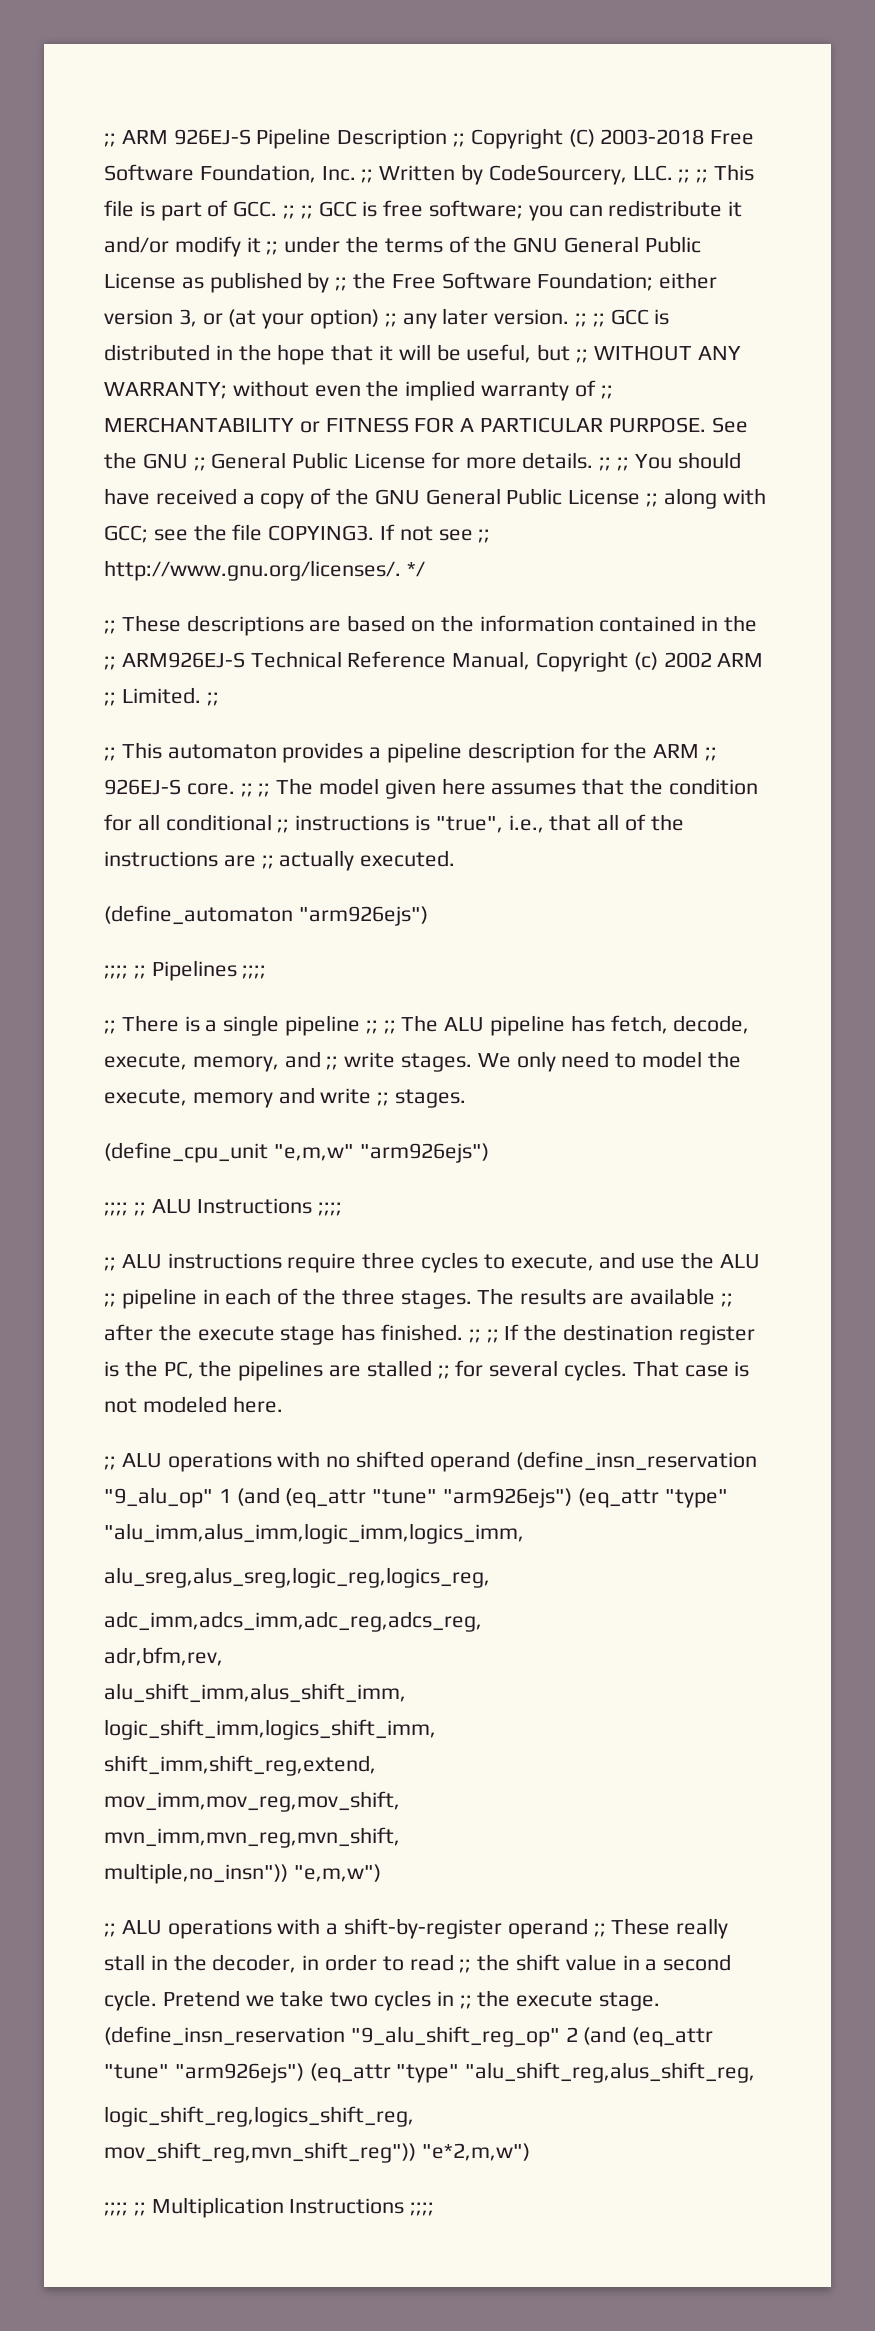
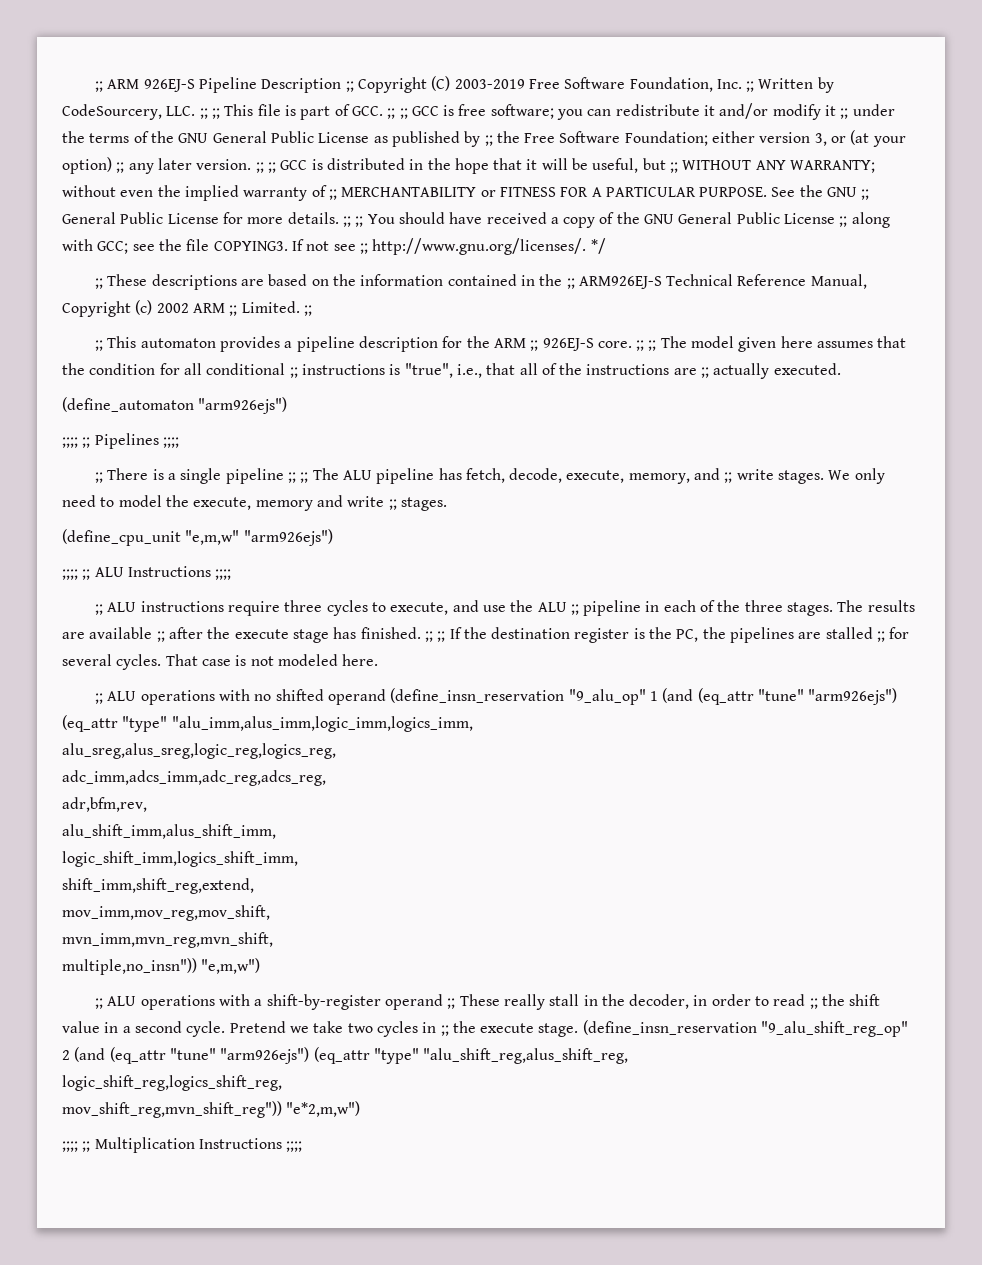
- Copyright (C) 2003-2018 Free Software Foundation, Inc. ;;
+ Copyright (C) 2003-2019 Free Software Foundation, Inc. ;;

